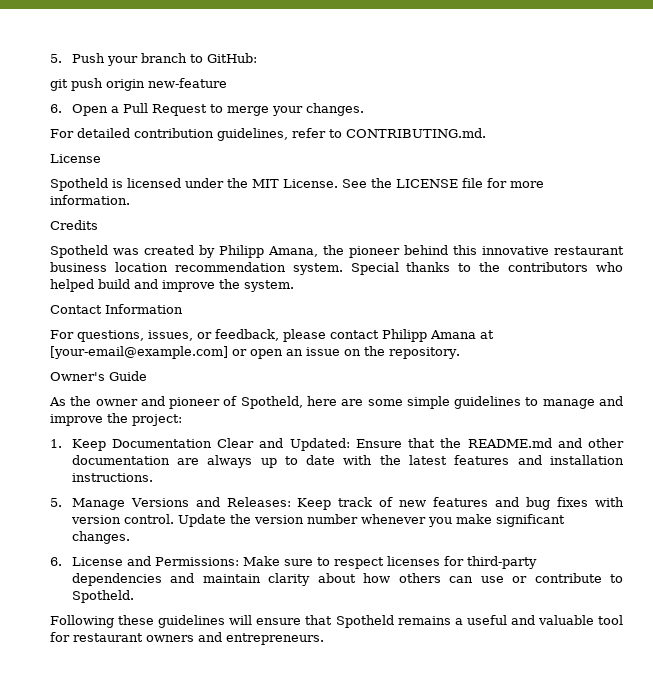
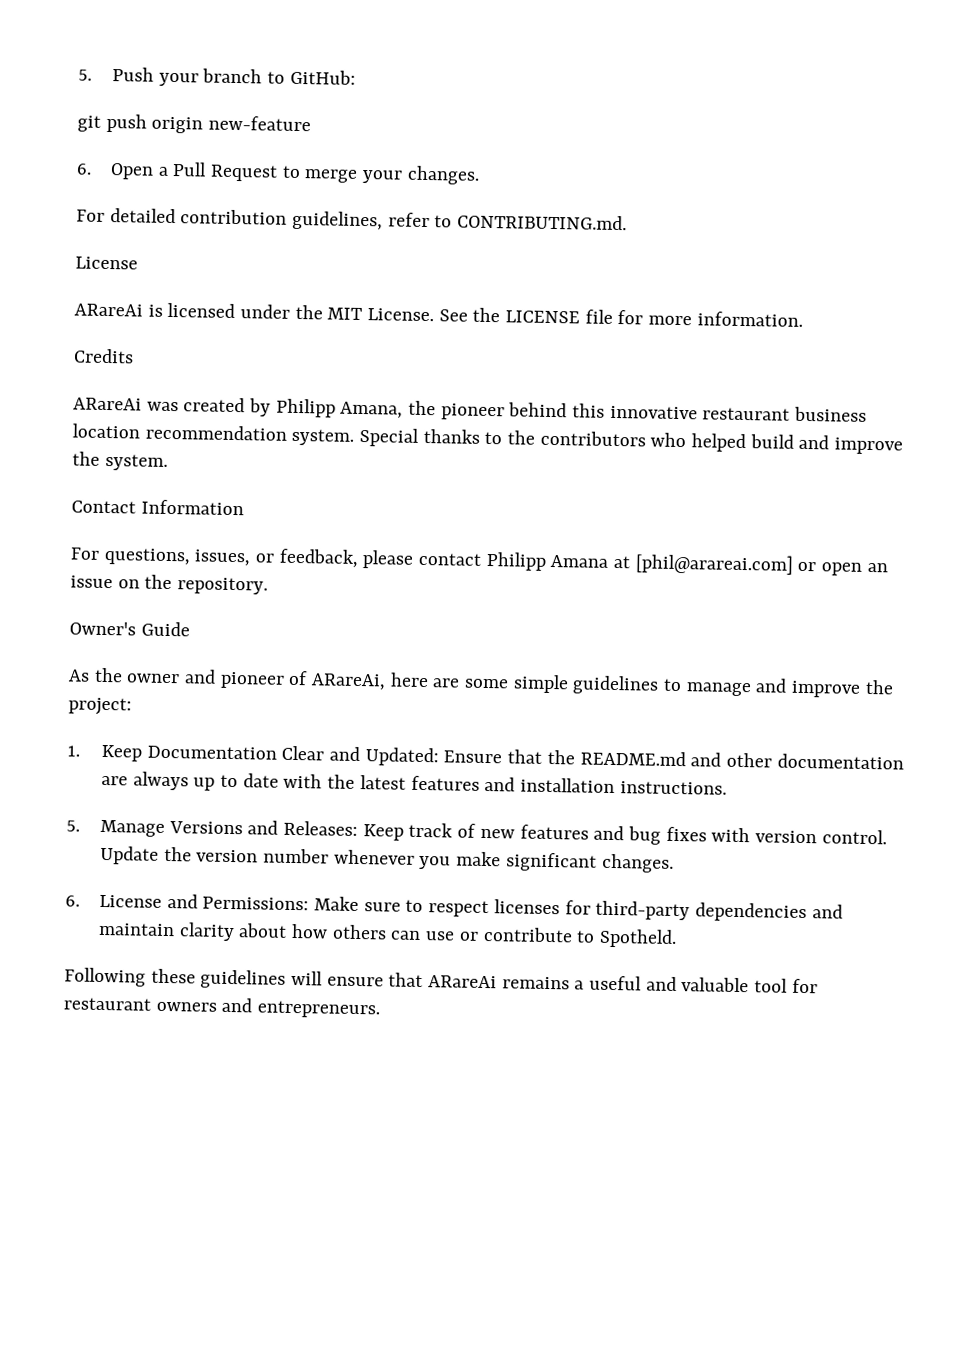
- Spotheld is licensed under the MIT License.
+ ARareAi is licensed under the MIT License.
- Spotheld was created by Philipp Amana, the pioneer behind this innovative restaurant business location recommendation system.
+ ARareAi was created by Philipp Amana, the pioneer behind this innovative restaurant business location recommendation system.
- For questions, issues, or feedback, please contact Philipp Amana at [your-email@example.com] or open an issue on the repository.
+ For questions, issues, or feedback, please contact Philipp Amana at [phil@arareai.com] or open an issue on the repository.
- As the owner and pioneer of Spotheld, here are some simple guidelines to manage and improve the project:
+ As the owner and pioneer of ARareAi, here are some simple guidelines to manage and improve the project:
- Following these guidelines will ensure that Spotheld remains a useful and valuable tool for restaurant owners and entrepreneurs.
+ Following these guidelines will ensure that ARareAi remains a useful and valuable tool for restaurant owners and entrepreneurs.

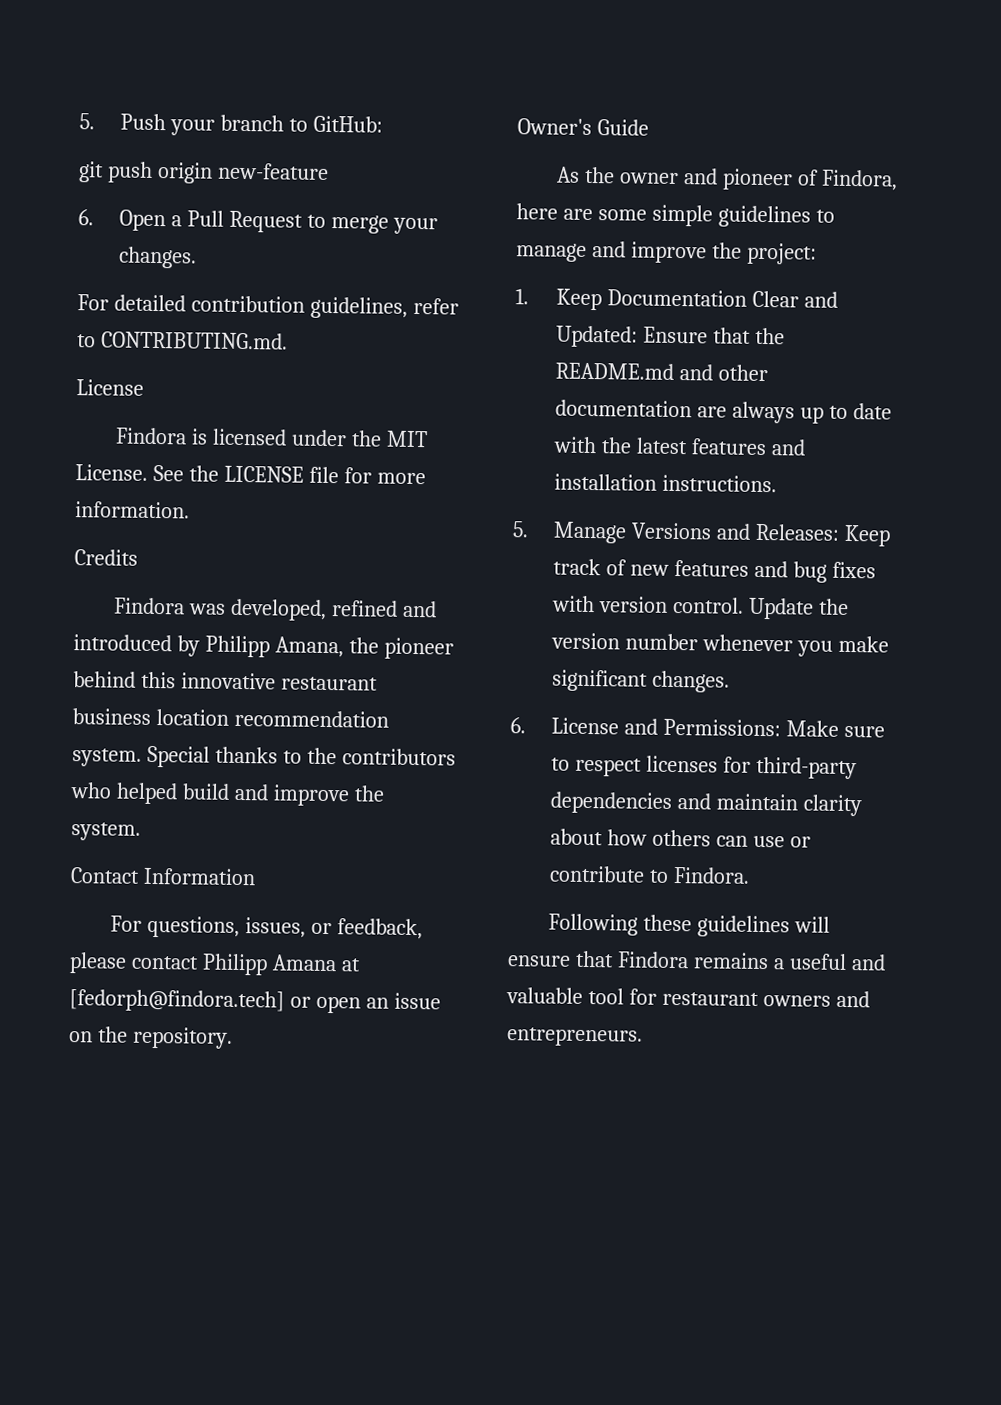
- ARareAi is licensed under the MIT License.
+ Findora is licensed under the MIT License.
- ARareAi was created by Philipp Amana, the pioneer behind this innovative restaurant business location recommendation system.
+ Findora was developed, refined and introduced by Philipp Amana, the pioneer behind this innovative restaurant business location recommendation system.
- For questions, issues, or feedback, please contact Philipp Amana at [phil@arareai.com] or open an issue on the repository.
+ For questions, issues, or feedback, please contact Philipp Amana at [fedorph@findora.tech] or open an issue on the repository.
- As the owner and pioneer of ARareAi, here are some simple guidelines to manage and improve the project:
+ As the owner and pioneer of Findora, here are some simple guidelines to manage and improve the project:
- 6. License and Permissions: Make sure to respect licenses for third-party dependencies and maintain clarity about how others can use or contribute to Spotheld.
+ 6. License and Permissions: Make sure to respect licenses for third-party dependencies and maintain clarity about how others can use or contribute to Findora.
- Following these guidelines will ensure that ARareAi remains a useful and valuable tool for restaurant owners and entrepreneurs.
+ Following these guidelines will ensure that Findora remains a useful and valuable tool for restaurant owners and entrepreneurs.

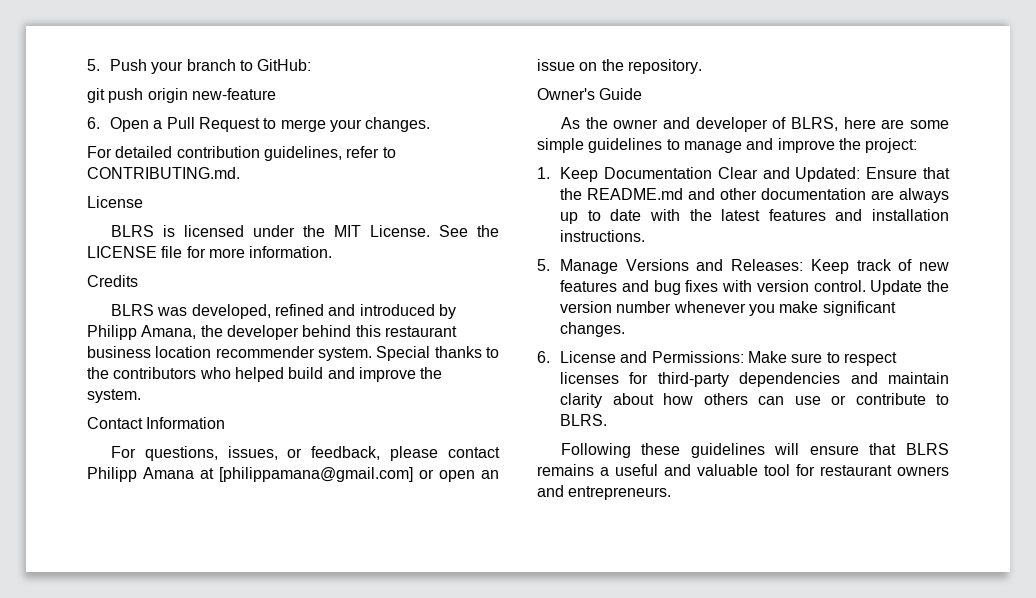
- Findora is licensed under the MIT License.
+ BLRS is licensed under the MIT License.
- Findora was developed, refined and introduced by Philipp Amana, the pioneer behind this innovative restaurant business location recommendation system.
+ BLRS was developed, refined and introduced by Philipp Amana, the developer behind this restaurant business location recommender system.
- For questions, issues, or feedback, please contact Philipp Amana at [fedorph@findora.tech] or open an issue on the repository.
+ For questions, issues, or feedback, please contact Philipp Amana at [philippamana@gmail.com] or open an issue on the repository.
- As the owner and pioneer of Findora, here are some simple guidelines to manage and improve the project:
+ As the owner and developer of BLRS, here are some simple guidelines to manage and improve the project:
- 6. License and Permissions: Make sure to respect licenses for third-party dependencies and maintain clarity about how others can use or contribute to Findora.
+ 6. License and Permissions: Make sure to respect licenses for third-party dependencies and maintain clarity about how others can use or contribute to BLRS.
- Following these guidelines will ensure that Findora remains a useful and valuable tool for restaurant owners and entrepreneurs.
+ Following these guidelines will ensure that BLRS remains a useful and valuable tool for restaurant owners and entrepreneurs.

